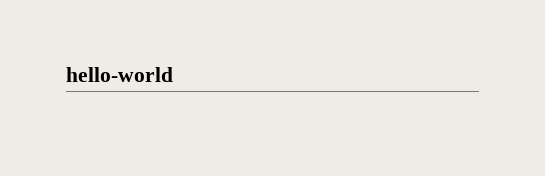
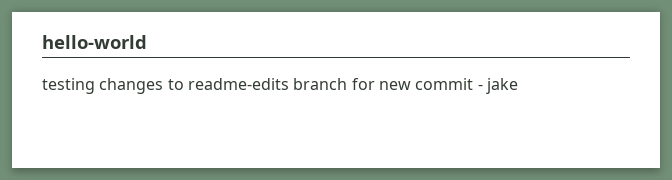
+ testing changes to readme-edits branch for new commit - jake

